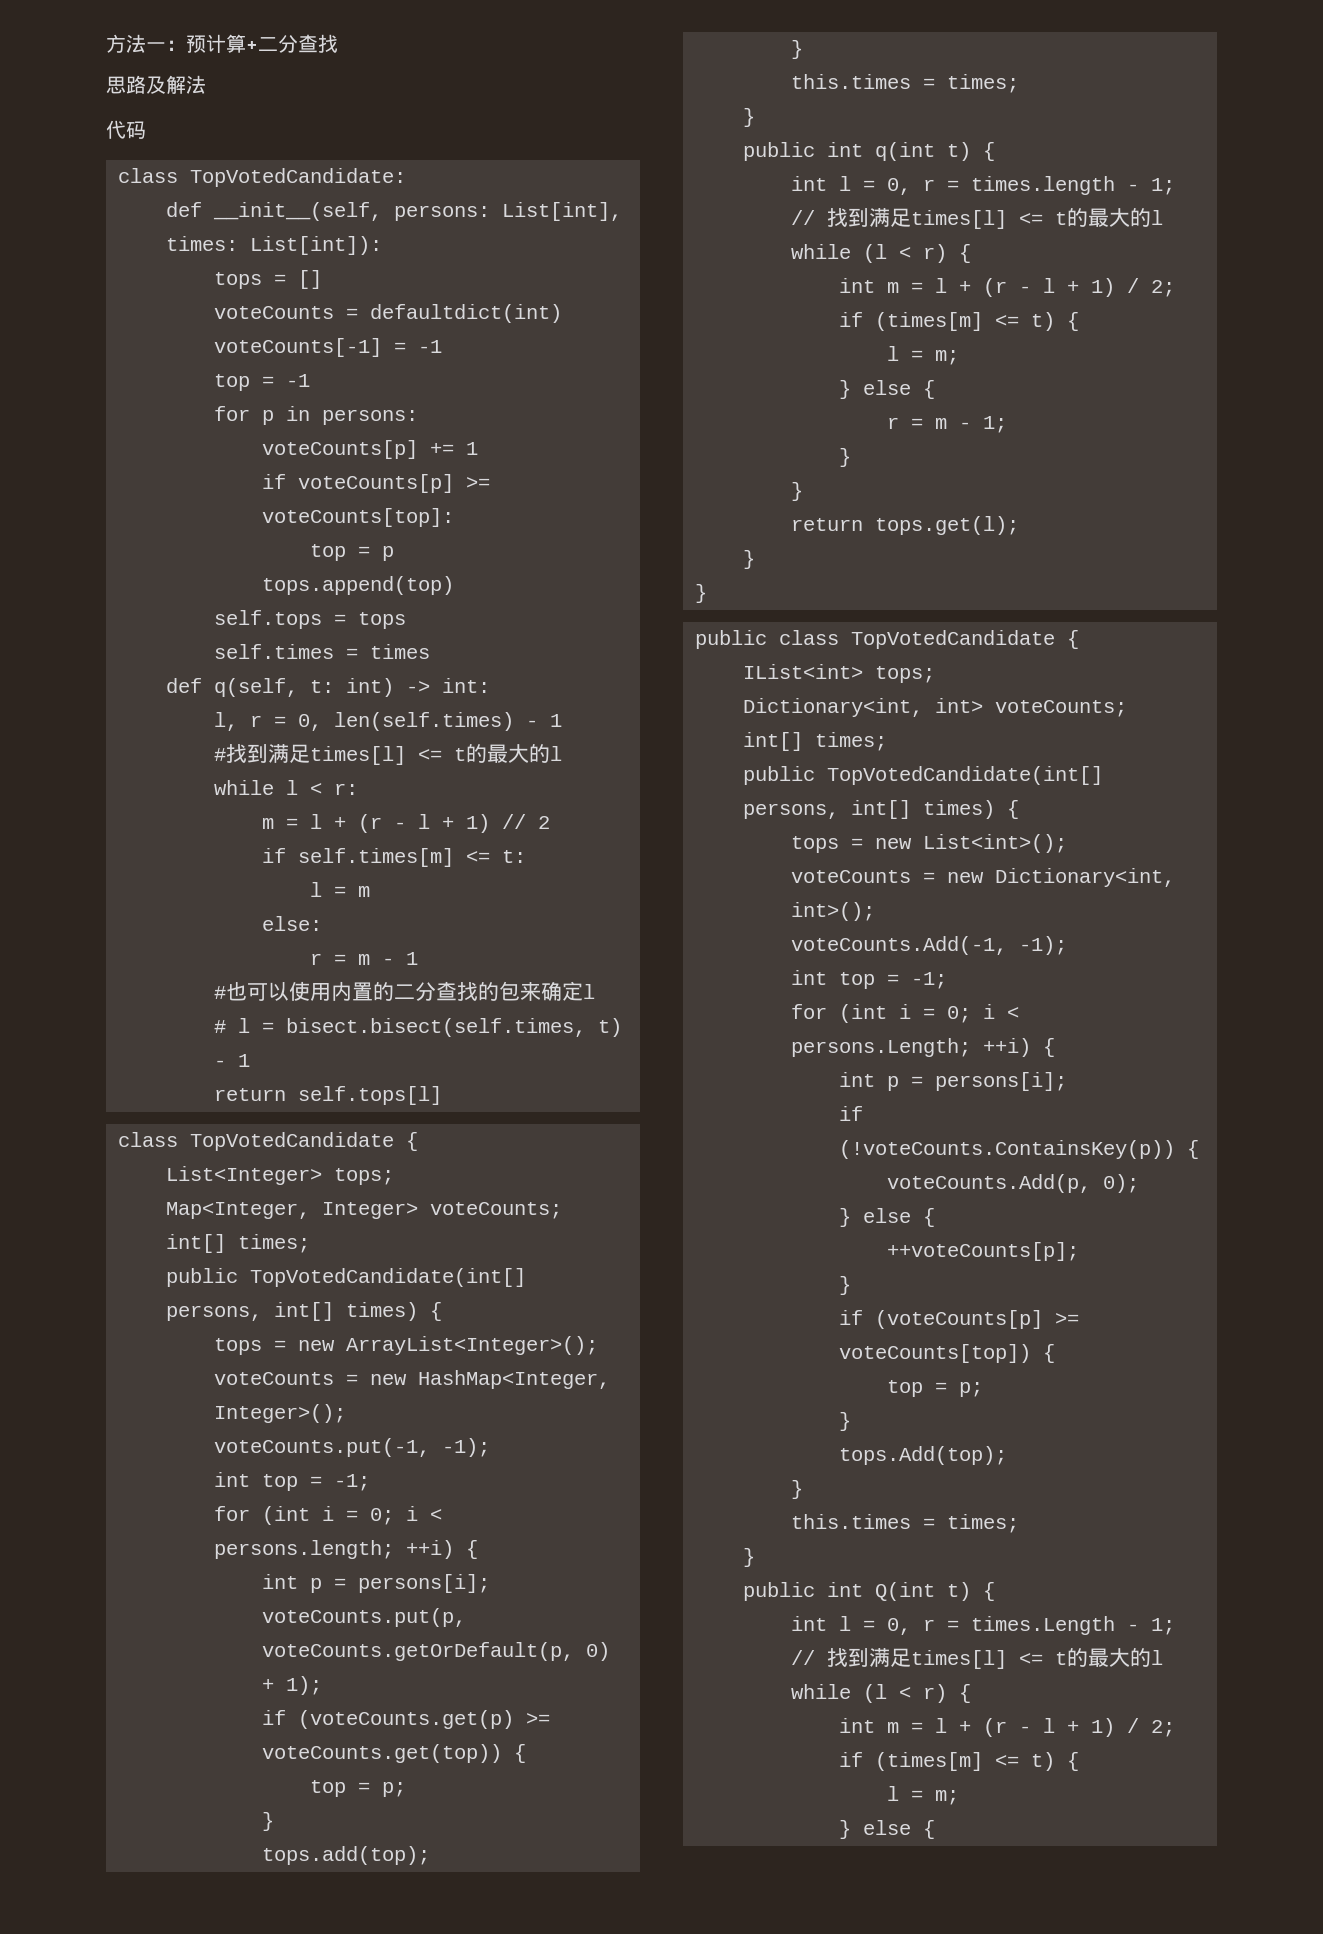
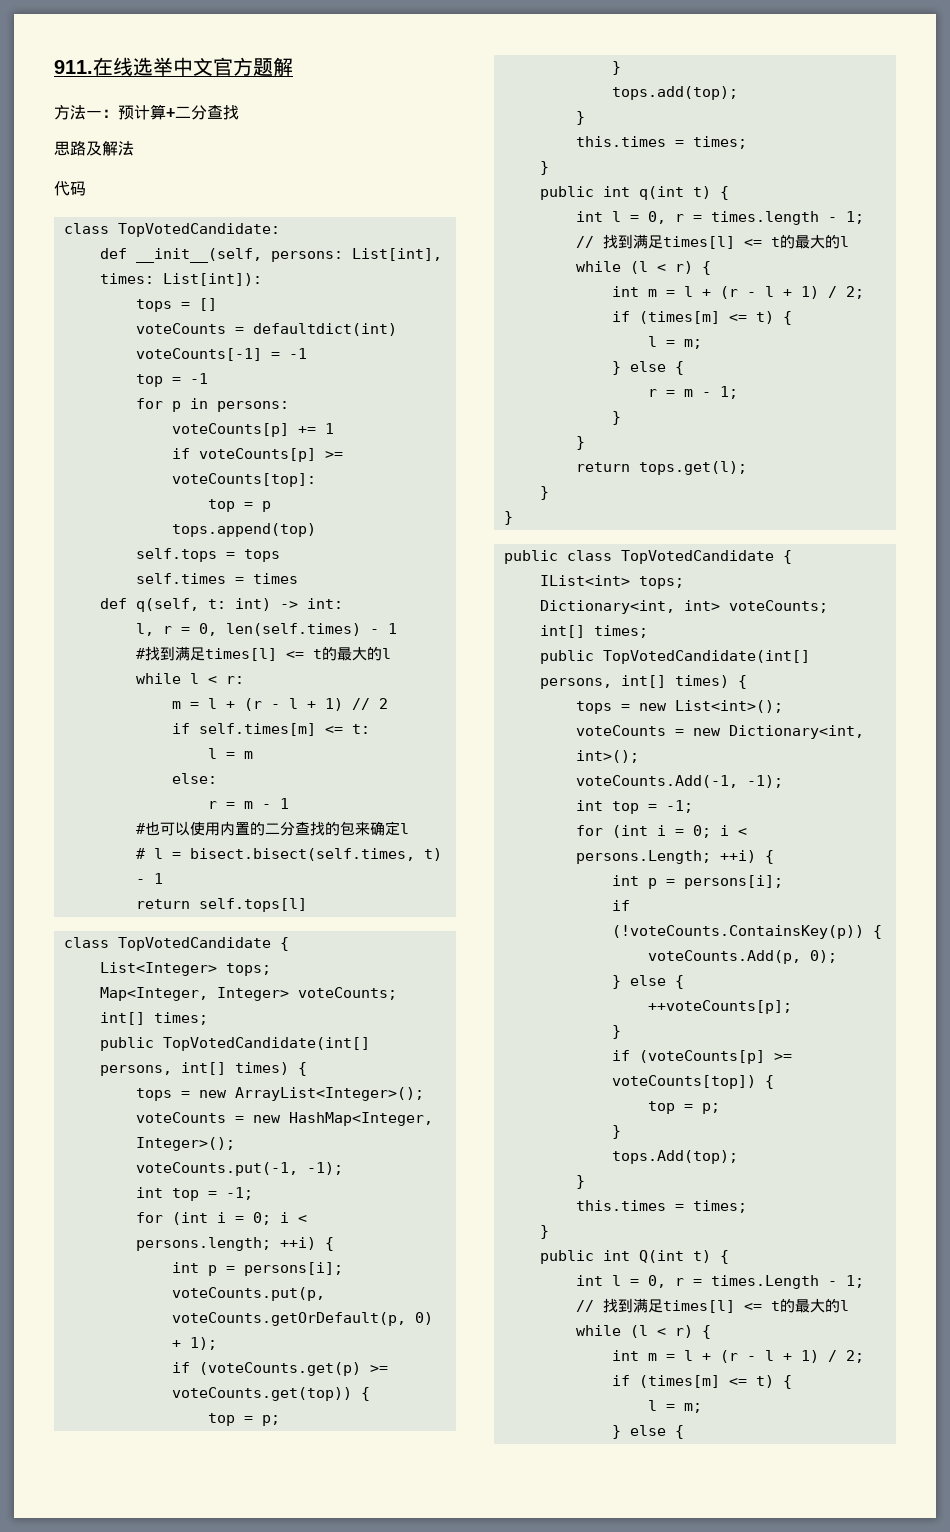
+ 911.在线选举中文官方题解

